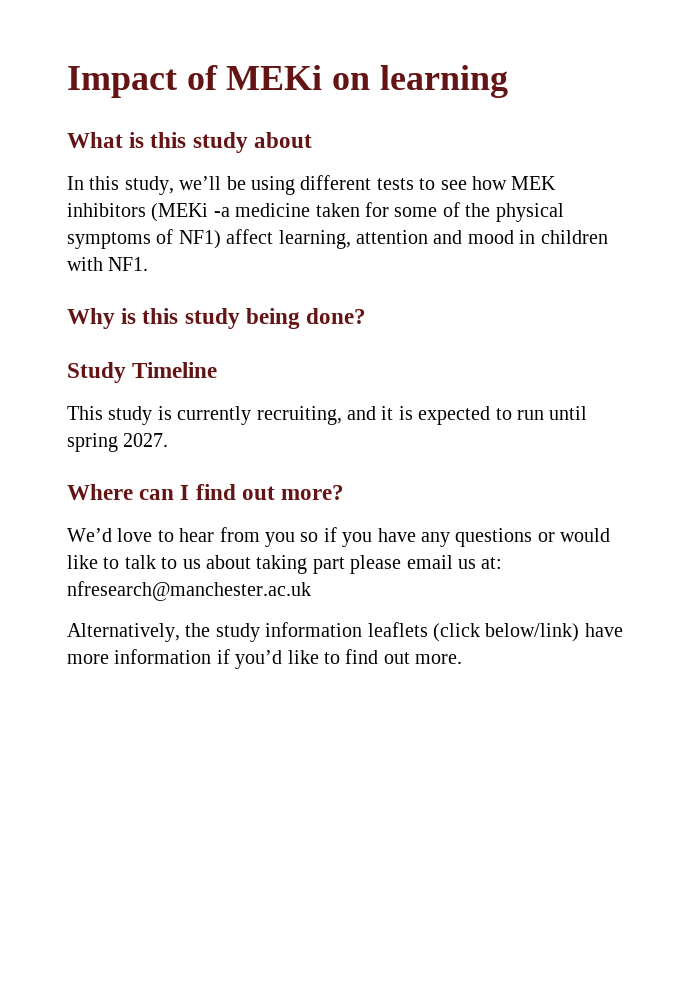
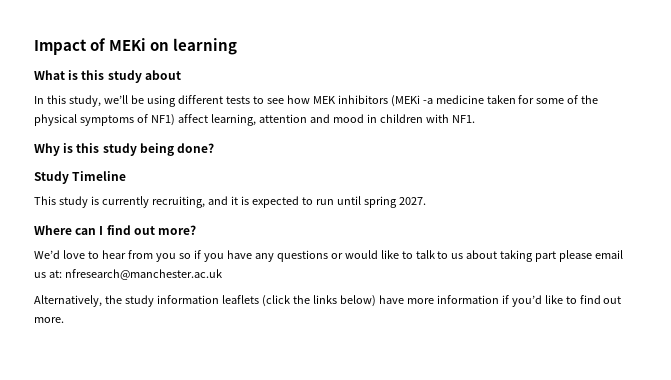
- Alternatively, the study information leaflets (click below/link) have more information if you’d like to find out more.
+ Alternatively, the study information leaflets (click the links below) have more information if you’d like to find out more.

